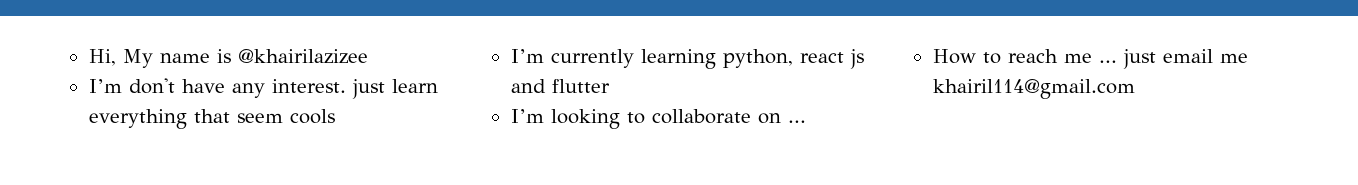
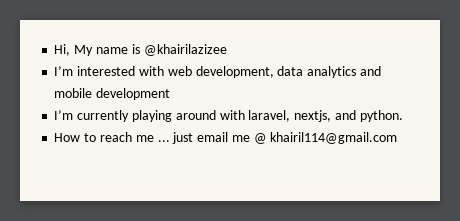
- I’m don't have any interest. just learn everything that seem cools
- I’m currently learning python, react js and flutter
- I’m looking to collaborate on ...
+ I’m interested with web development, data analytics and mobile development
+ I’m currently playing around with laravel, nextjs, and python.
- How to reach me ... just email me khairil114@gmail.com
+ How to reach me ... just email me @ khairil114@gmail.com

